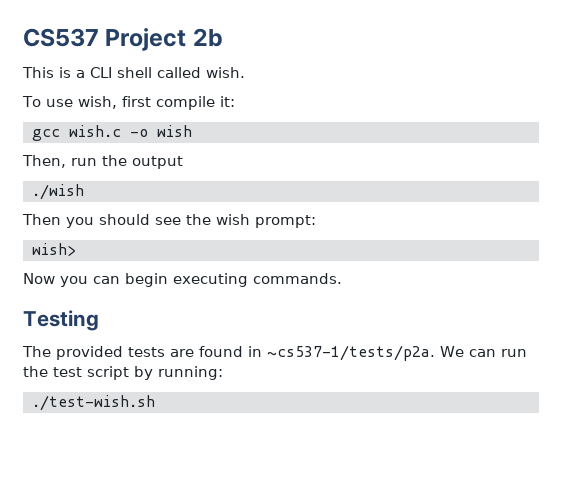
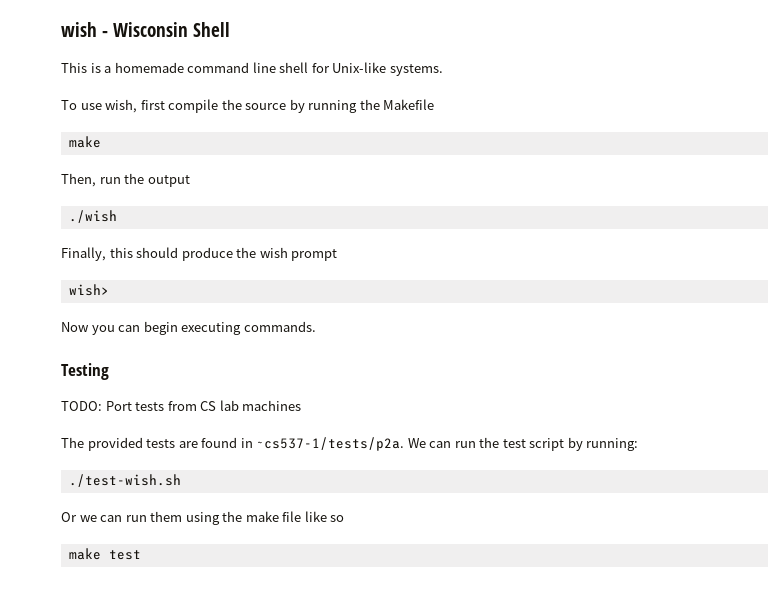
- CS537 Project 2b
+ wish - Wisconsin Shell
- This is a CLI shell called wish.
+ This is a homemade command line shell for Unix-like systems.
- To use wish, first compile it:
- gcc wish.c -o wish
+ To use wish, first compile the source by running the Makefile
+ make
- Then you should see the wish prompt:
+ Finally, this should produce the wish prompt
+ TODO: Port tests from CS lab machines
+ Or we can run them using the make file like so
+ make test

